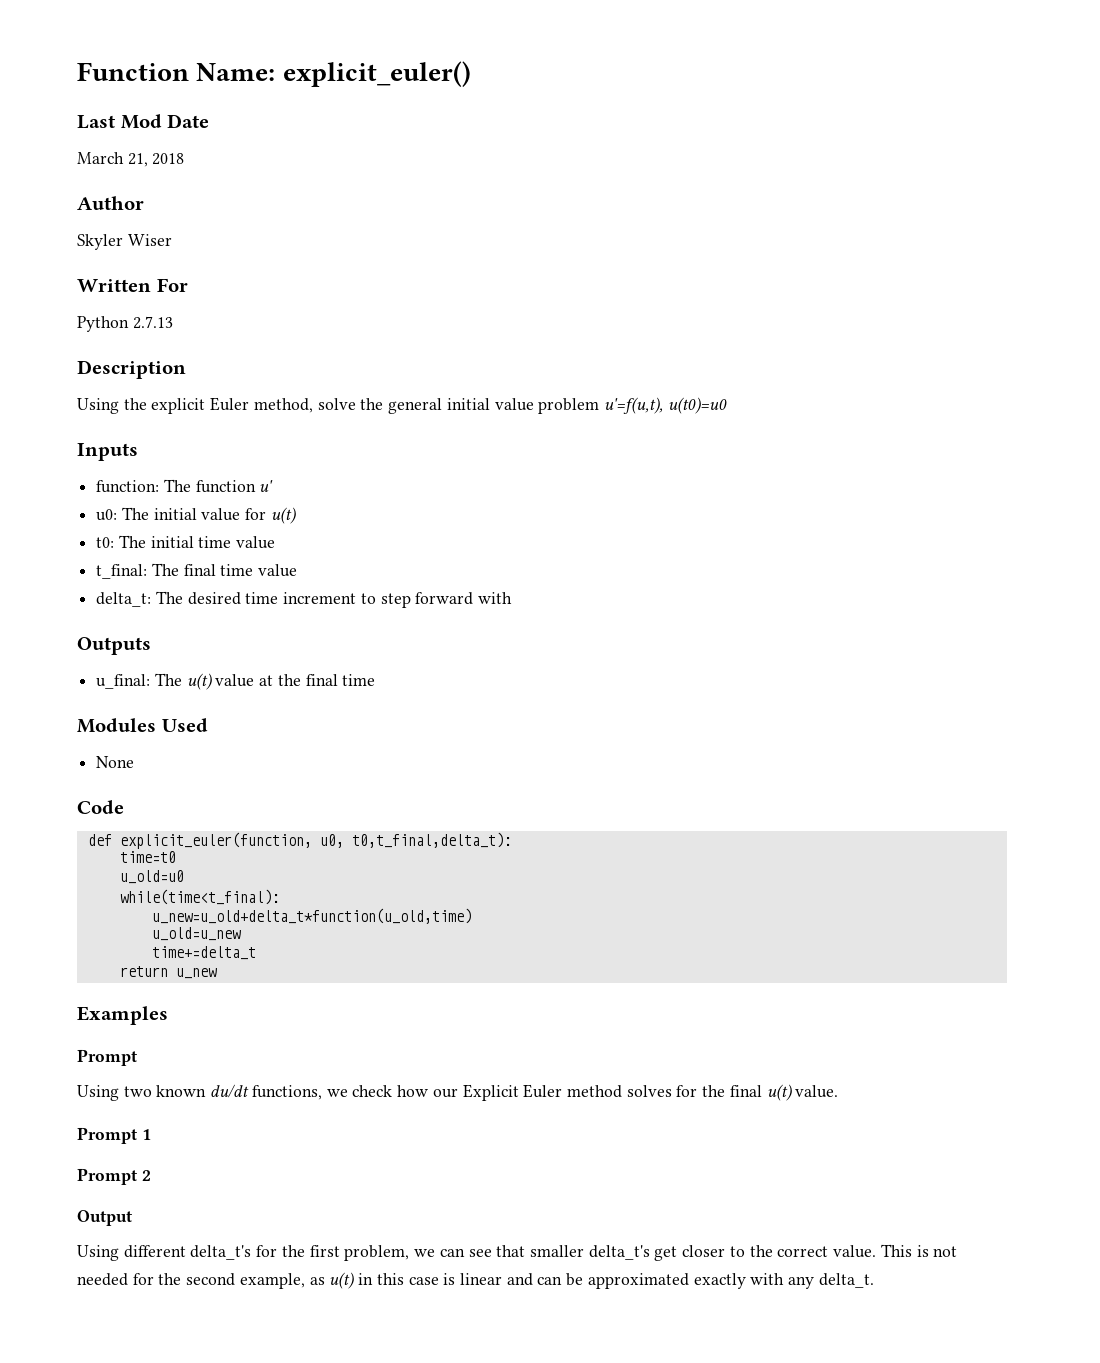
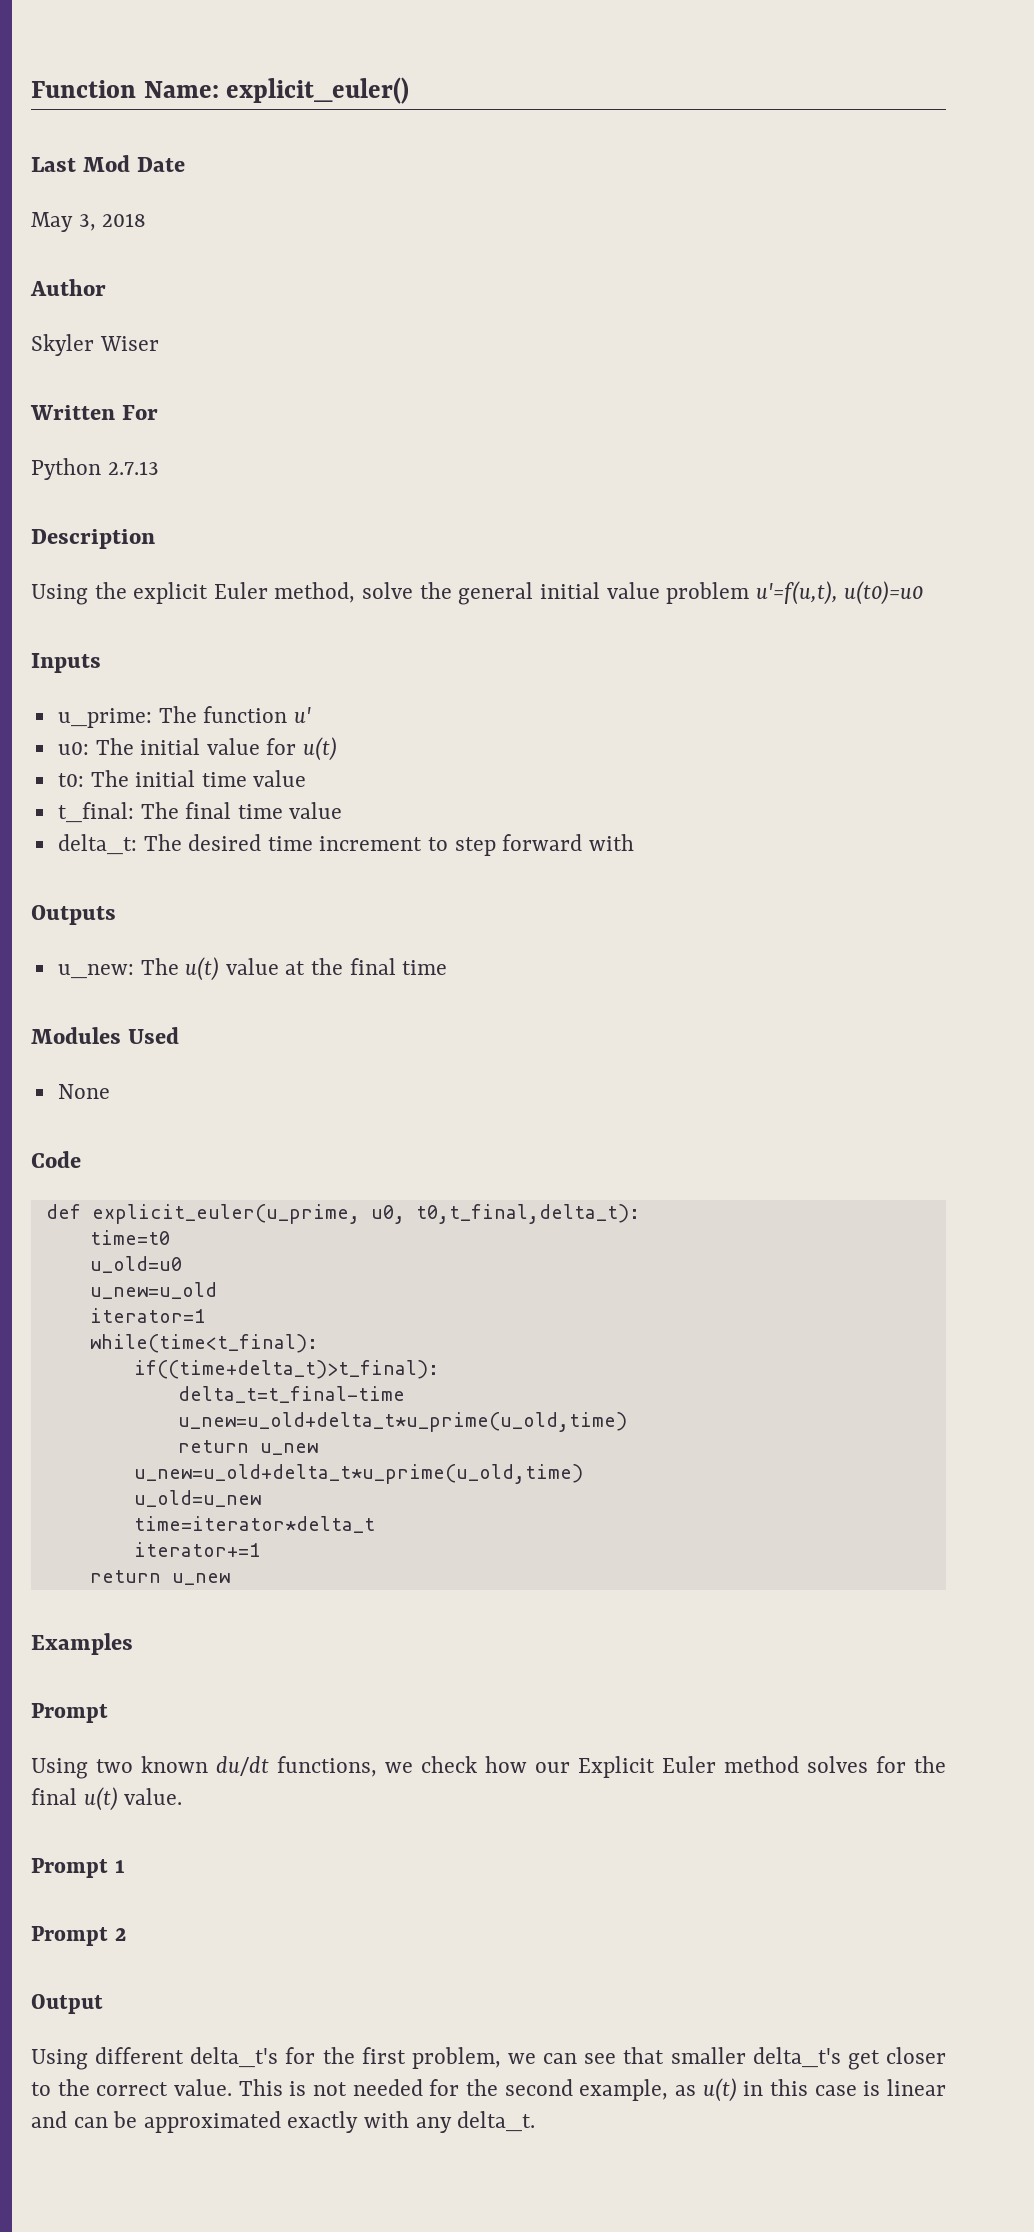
- March 21, 2018
+ May 3, 2018
- function: The function u'
+ u_prime: The function u'
- u_final: The u(t) value at the final time
+ u_new: The u(t) value at the final time
- def explicit_euler(function, u0, t0,t_final,delta_t):
+ def explicit_euler(u_prime, u0, t0,t_final,delta_t):
+ u_new=u_old
+ iterator=1
- u_new=u_old+delta_t*function(u_old,time)
+ if((time+delta_t)>t_final):
+ delta_t=t_final-time
+ u_new=u_old+delta_t*u_prime(u_old,time)
+ return u_new
+ u_new=u_old+delta_t*u_prime(u_old,time)
- time+=delta_t
+ time=iterator*delta_t
+ iterator+=1

